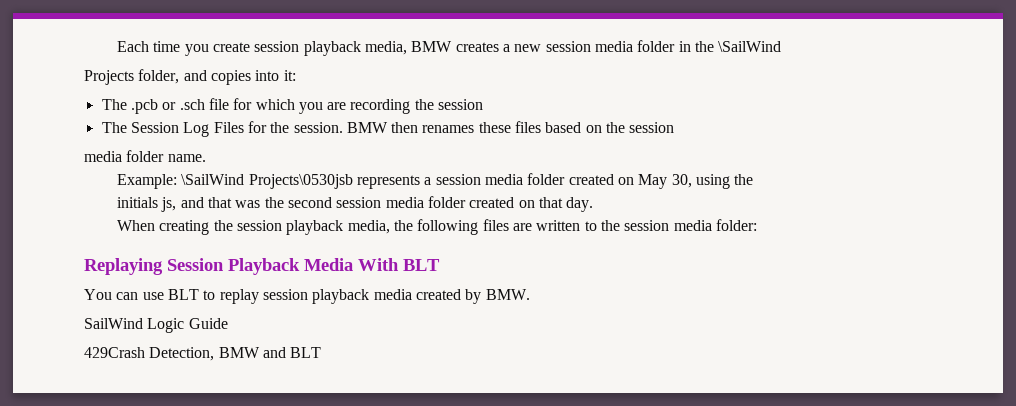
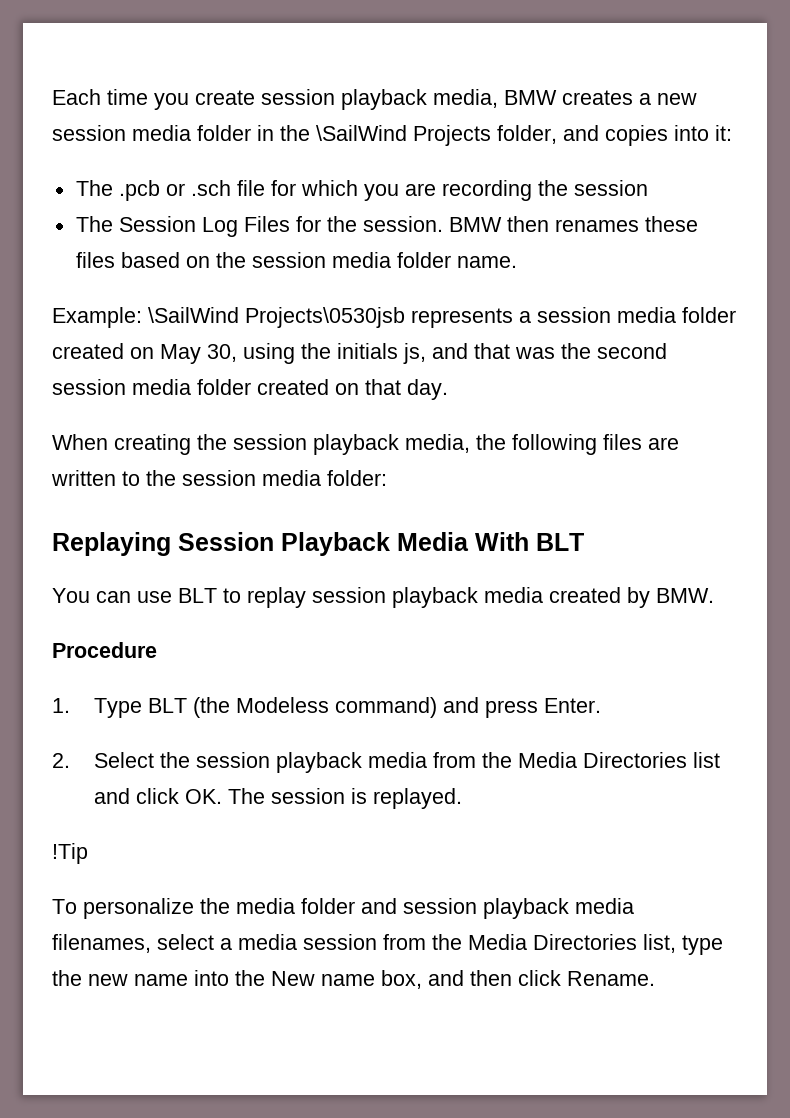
- Each time you create session playback media, BMW creates a new session media folder in the \SailWind
- Projects folder, and copies into it:
+ Each time you create session playback media, BMW creates a new session media folder in the \SailWind Projects folder, and copies into it:
- BMW then renames these files based on the session
- media folder name.
+ BMW then renames these files based on the session media folder name.
- Example: \SailWind Projects\0530jsb represents a session media folder created on May 30, using the
- initials js, and that was the second session media folder created on that day.
+ Example: \SailWind Projects\0530jsb represents a session media folder created on May 30, using the initials js, and that was the second session media folder created on that day.
- SailWind Logic Guide
- 429Crash Detection, BMW and BLT
+ Procedure
+ 1. Type BLT (the Modeless command) and press Enter.
+ 2. Select the session playback media from the Media Directories list and click OK. The session is replayed.
+ !Tip
+ To personalize the media folder and session playback media filenames, select a media session from the Media Directories list, type the new name into the New name box, and then click Rename.

